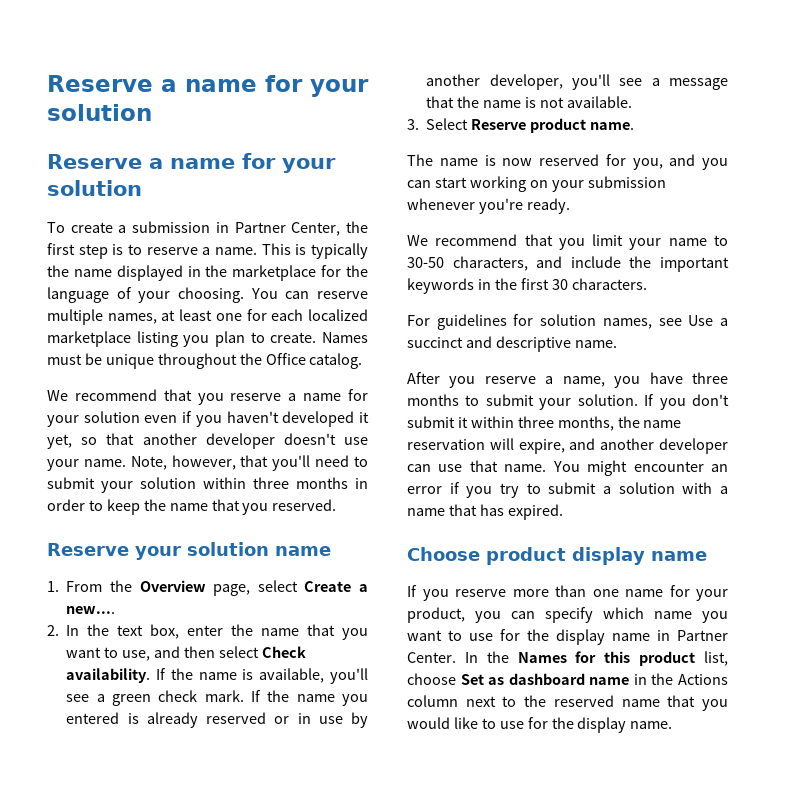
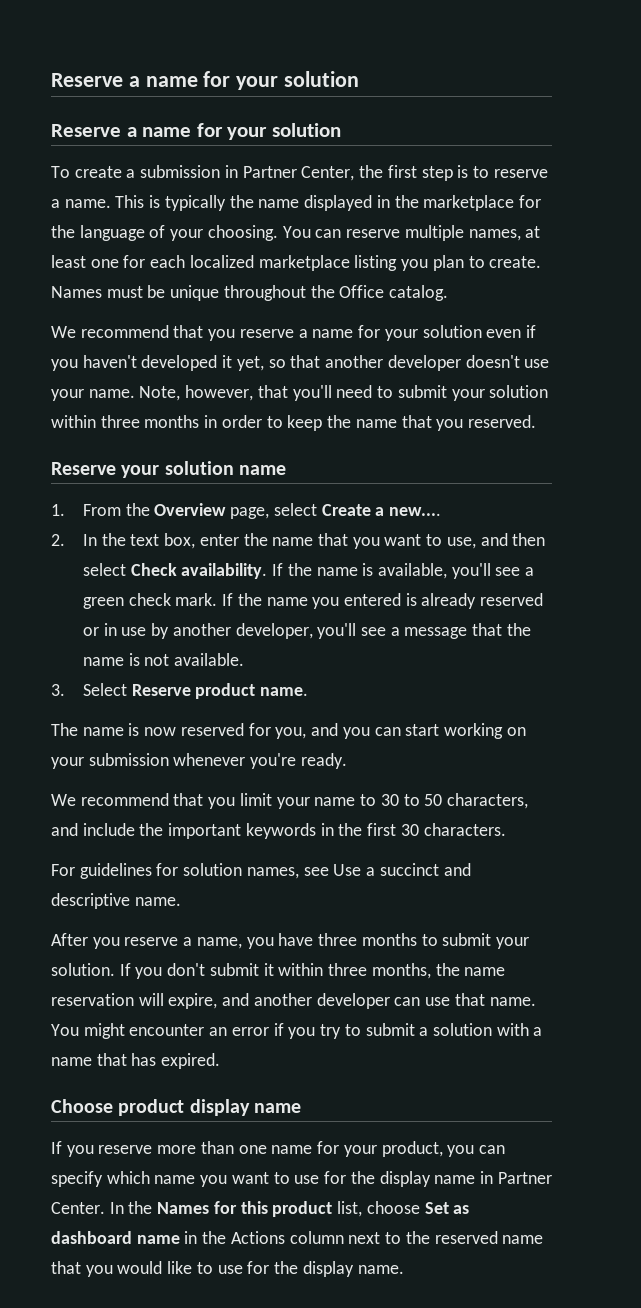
- We recommend that you limit your name to 30-50 characters, and include the important keywords in the first 30 characters.
+ We recommend that you limit your name to 30 to 50 characters, and include the important keywords in the first 30 characters.

